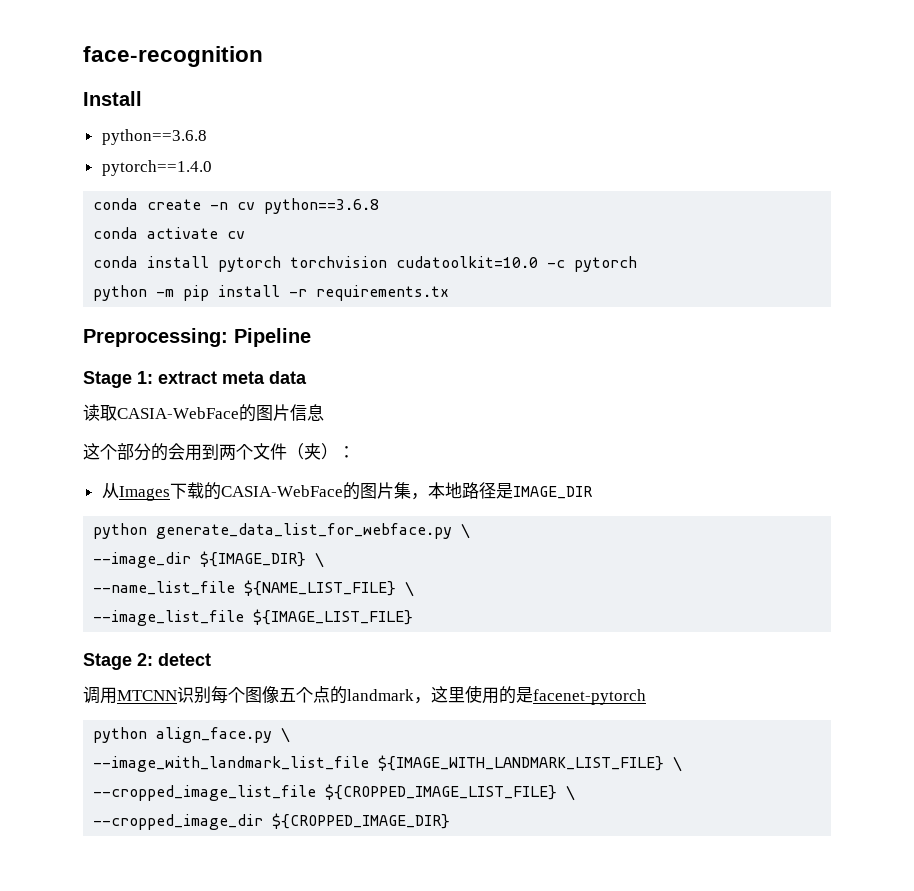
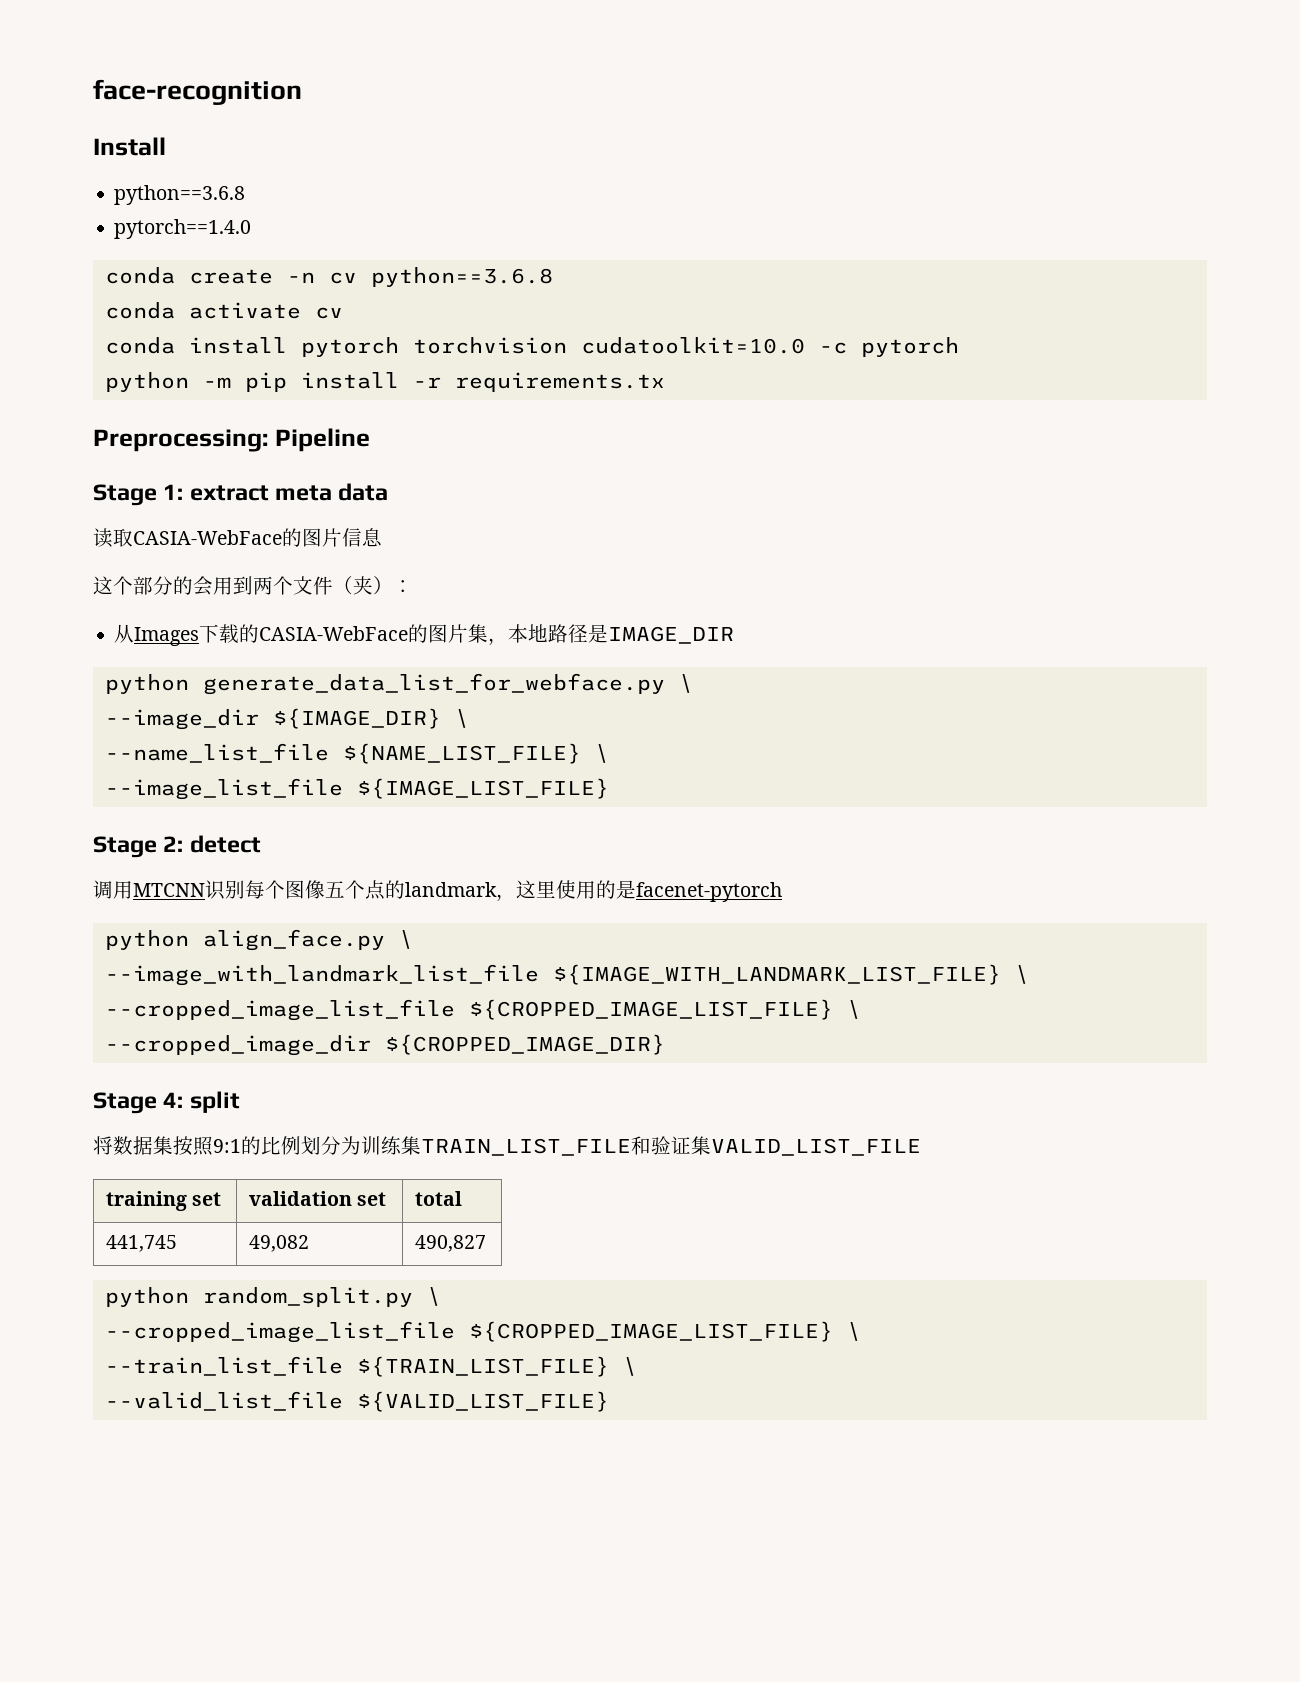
+ Stage 4: split
+ 将数据集按照9:1的比例划分为训练集TRAIN_LIST_FILE和验证集VALID_LIST_FILE
+ training set | validation set | total
+ 441,745 | 49,082 | 490,827
+ python random_split.py \
+ --cropped_image_list_file ${CROPPED_IMAGE_LIST_FILE} \
+ --train_list_file ${TRAIN_LIST_FILE} \
+ --valid_list_file ${VALID_LIST_FILE}

